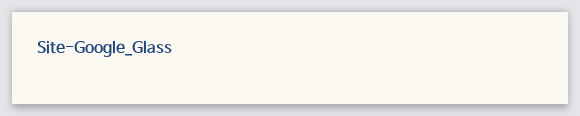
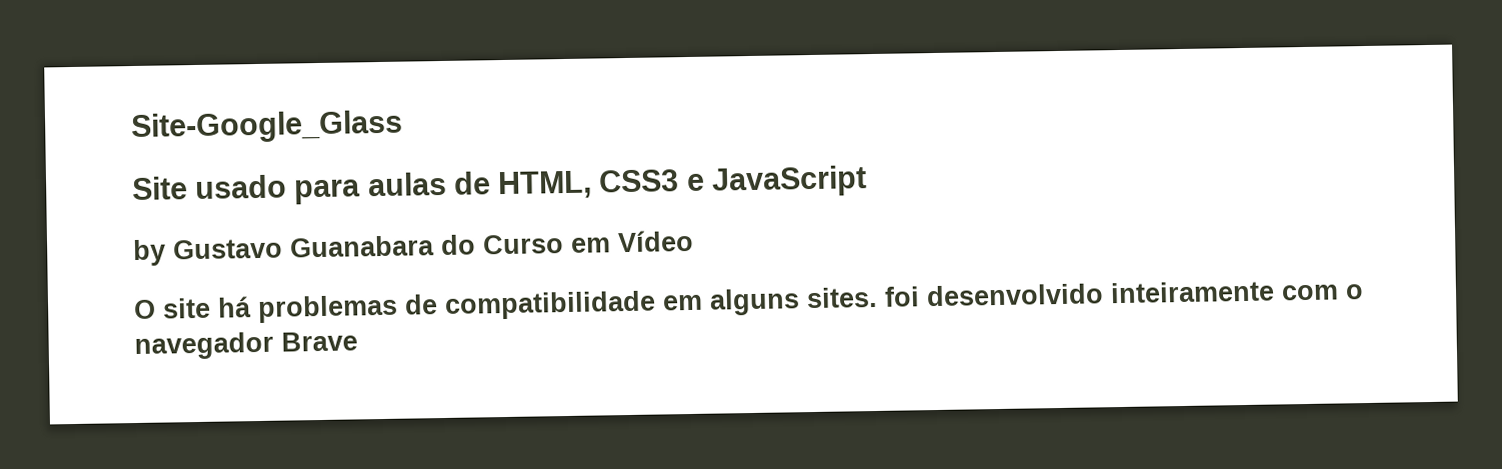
+ Site usado para aulas de HTML, CSS3 e JavaScript
+ by Gustavo Guanabara do Curso em Vídeo
+ O site há problemas de compatibilidade em alguns sites. foi desenvolvido inteiramente com o navegador Brave

